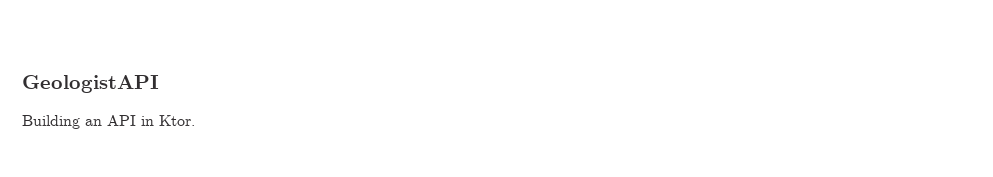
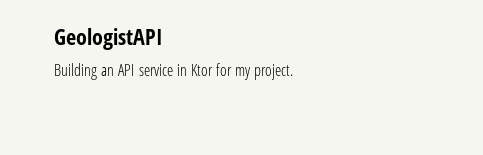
- Building an API in Ktor.
+ Building an API service in Ktor for my project.

